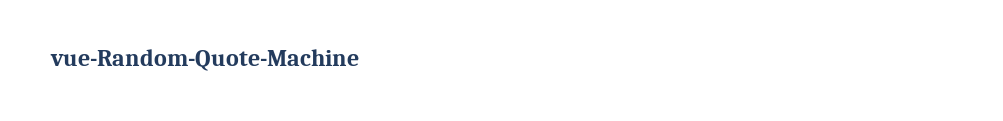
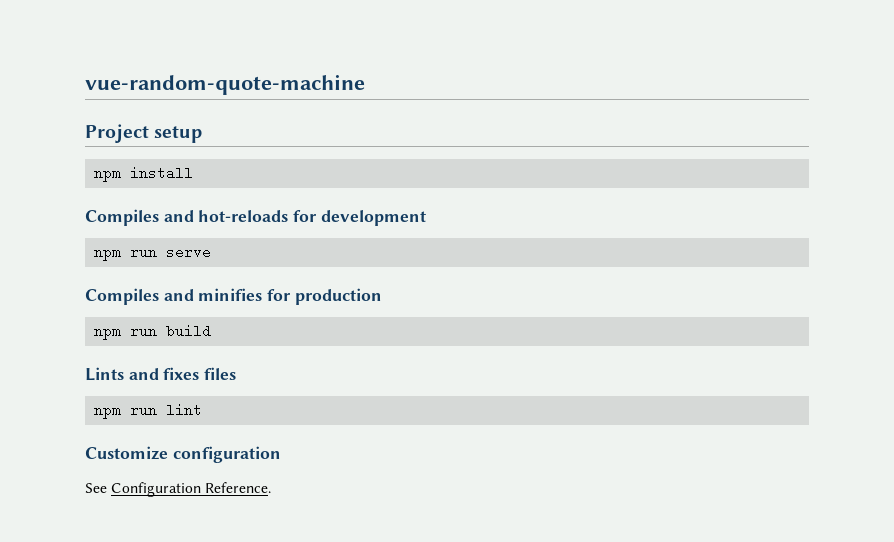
- vue-Random-Quote-Machine
+ vue-random-quote-machine
+ Project setup
+ npm install
+ Compiles and hot-reloads for development
+ npm run serve
+ Compiles and minifies for production
+ npm run build
+ Lints and fixes files
+ npm run lint
+ Customize configuration
+ See Configuration Reference.

